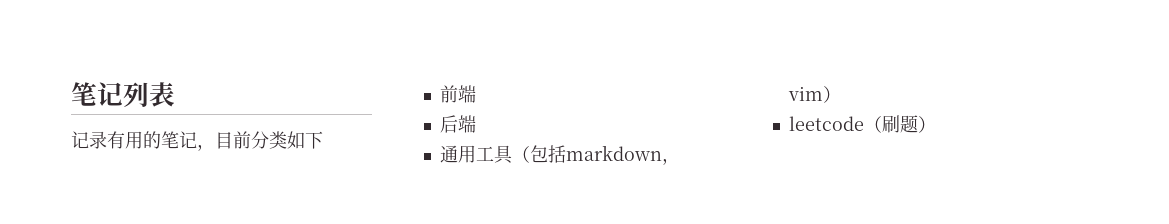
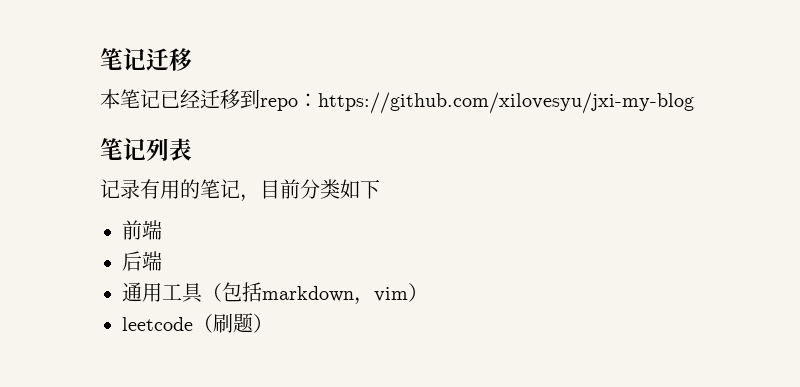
+ 笔记迁移
+ 本笔记已经迁移到repo：https://github.com/xilovesyu/jxi-my-blog

